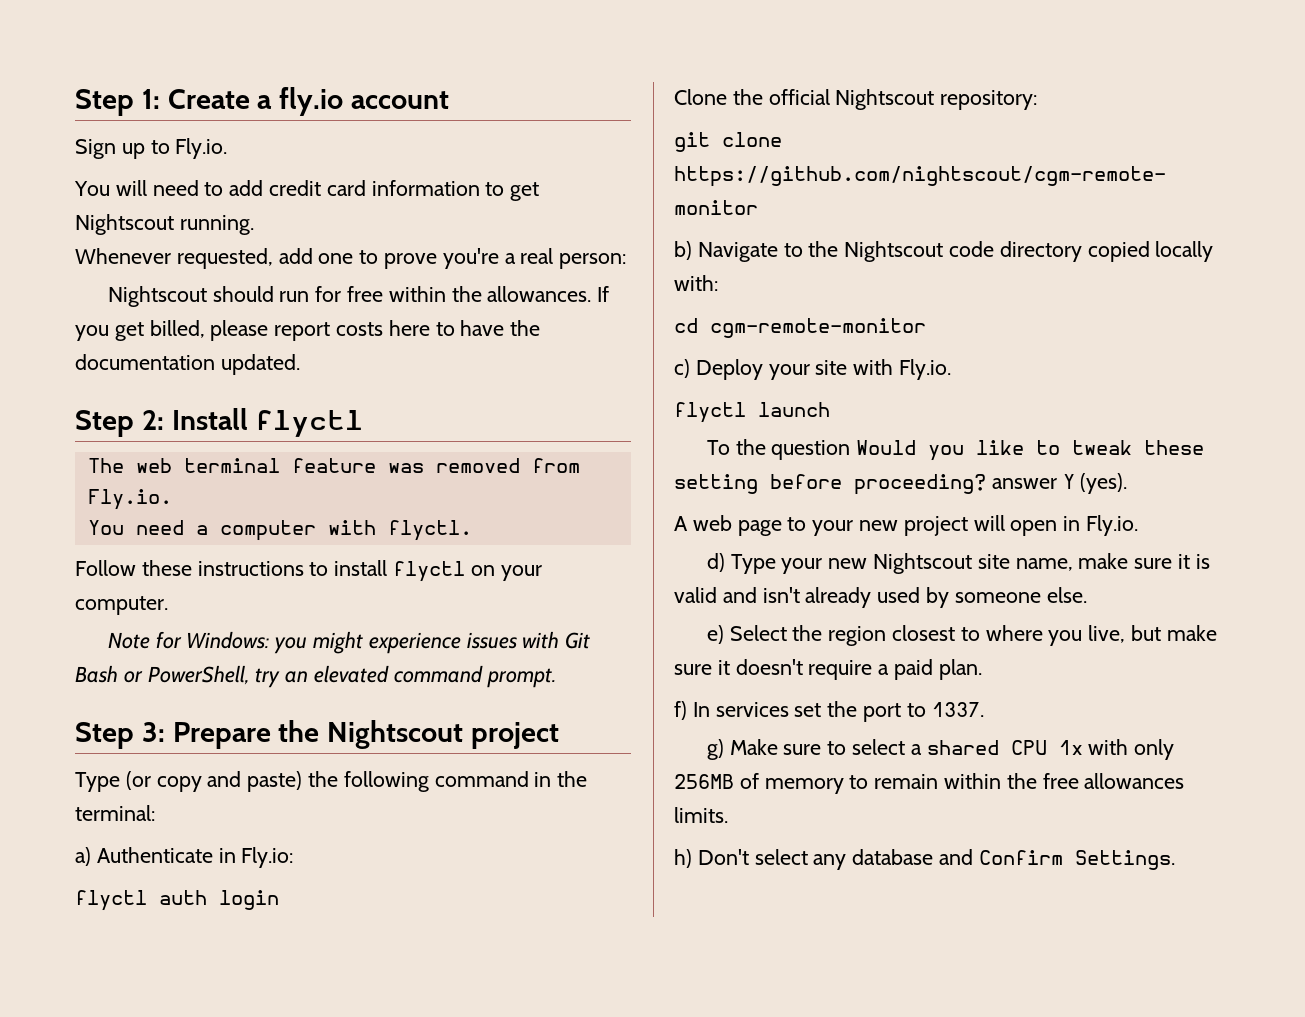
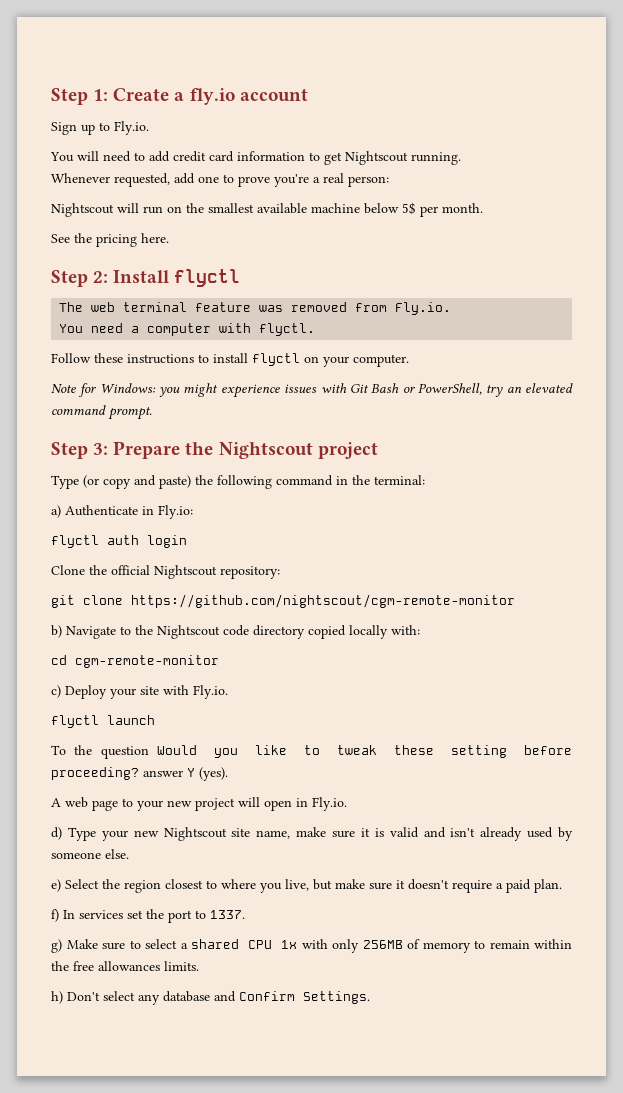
- Nightscout should run for free within the allowances. If you get billed, please report costs here to have the documentation updated.
+ Nightscout will run on the smallest available machine below 5$ per month.
+ See the pricing here.

